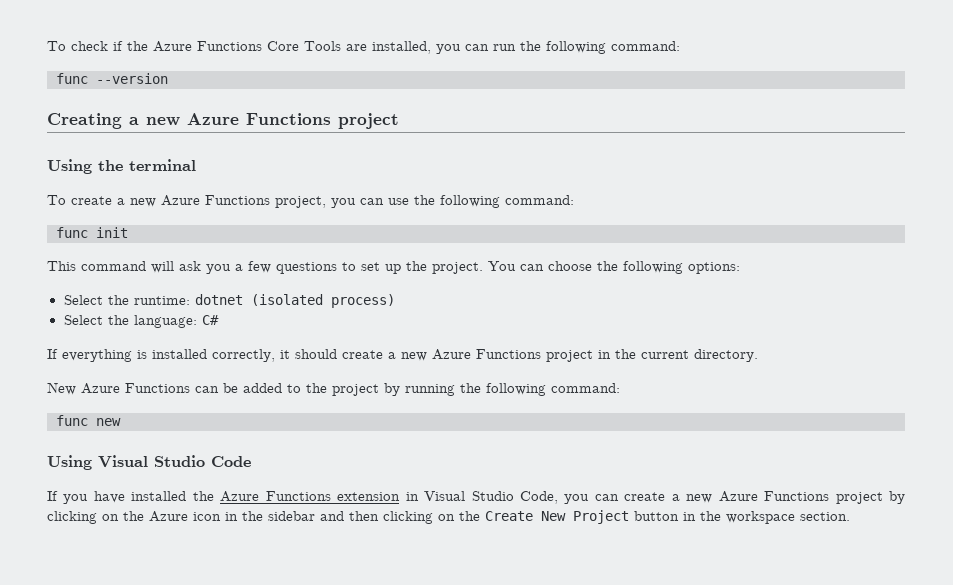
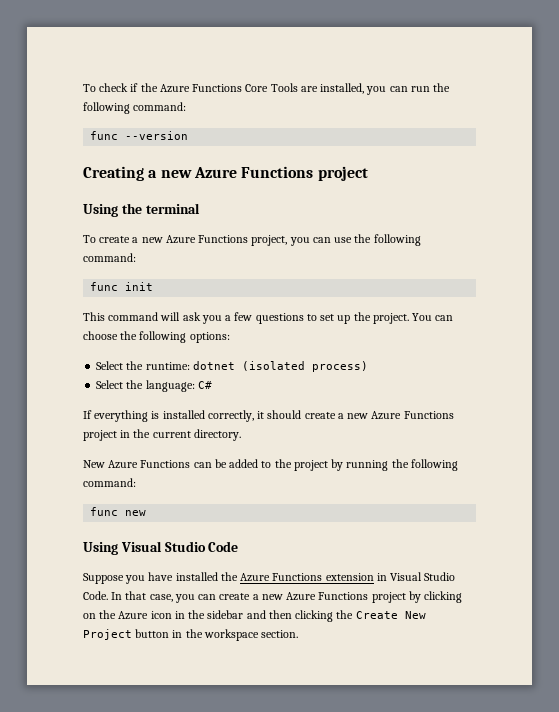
- If you have installed the Azure Functions extension in Visual Studio Code, you can create a new Azure Functions project by clicking on the Azure icon in the sidebar and then clicking on the Create New Project button in the workspace section.
+ Suppose you have installed the Azure Functions extension in Visual Studio Code. In that case, you can create a new Azure Functions project by clicking on the Azure icon in the sidebar and then clicking the Create New Project button in the workspace section.

